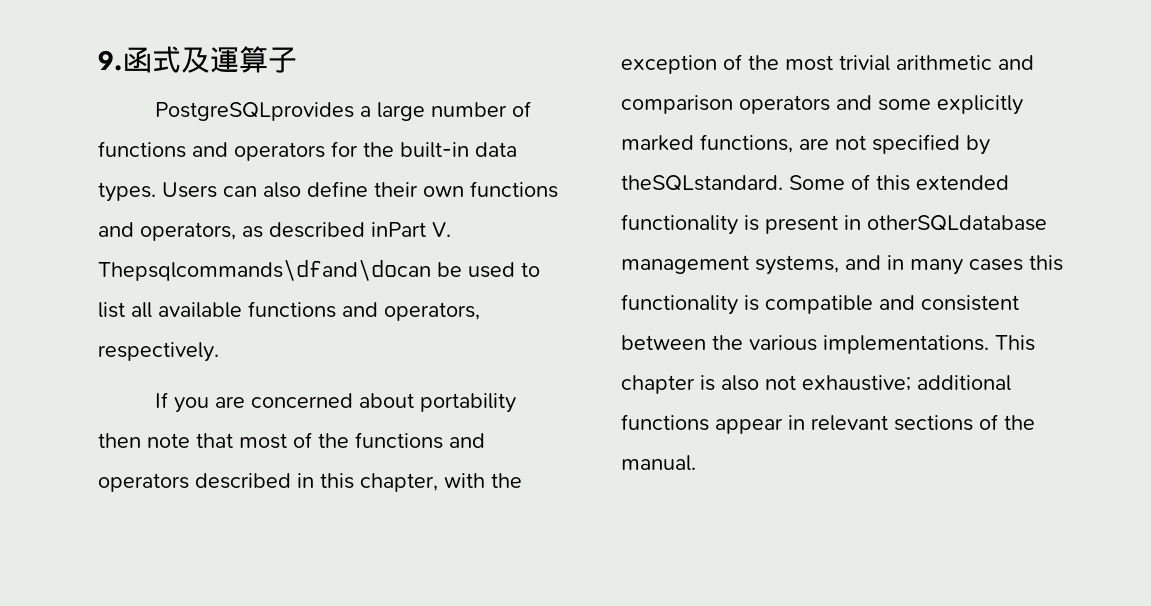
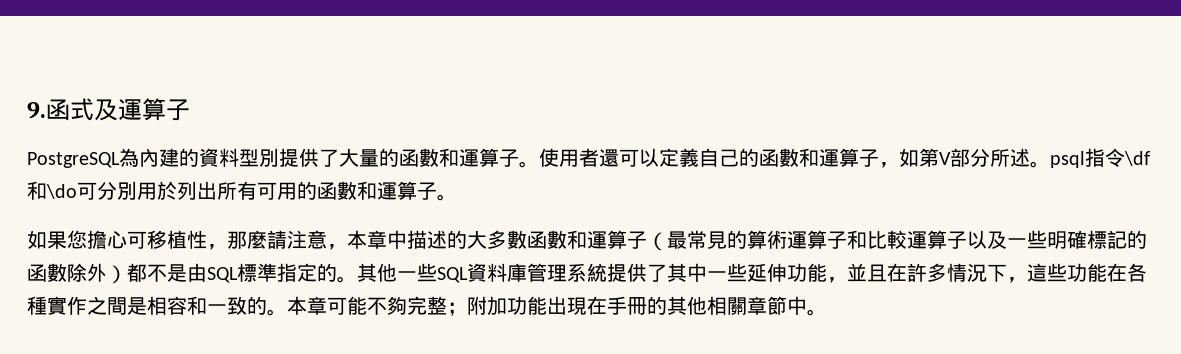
- PostgreSQLprovides a large number of functions and operators for the built-in data types. Users can also define their own functions and operators, as described inPart V. Thepsqlcommands\dfand\docan be used to list all available functions and operators, respectively.
- If you are concerned about portability then note that most of the functions and operators described in this chapter, with the exception of the most trivial arithmetic and comparison operators and some explicitly marked functions, are not specified by theSQLstandard. Some of this extended functionality is present in otherSQLdatabase management systems, and in many cases this functionality is compatible and consistent between the various implementations. This chapter is also not exhaustive; additional functions appear in relevant sections of the manual.
+ PostgreSQL為內建的資料型別提供了大量的函數和運算子。使用者還可以定義自己的函數和運算子，如第V部分所述。psql指令\df和\do可分別用於列出所有可用的函數和運算子。
+ 如果您擔心可移植性，那麼請注意，本章中描述的大多數函數和運算子（最常見的算術運算子和比較運算子以及一些明確標記的函數除外）都不是由SQL標準指定的。其他一些SQL資料庫管理系統提供了其中一些延伸功能，並且在許多情況下，這些功能在各種實作之間是相容和一致的。本章可能不夠完整；附加功能出現在手冊的其他相關章節中。

